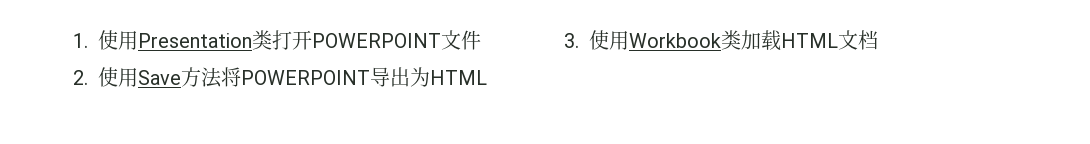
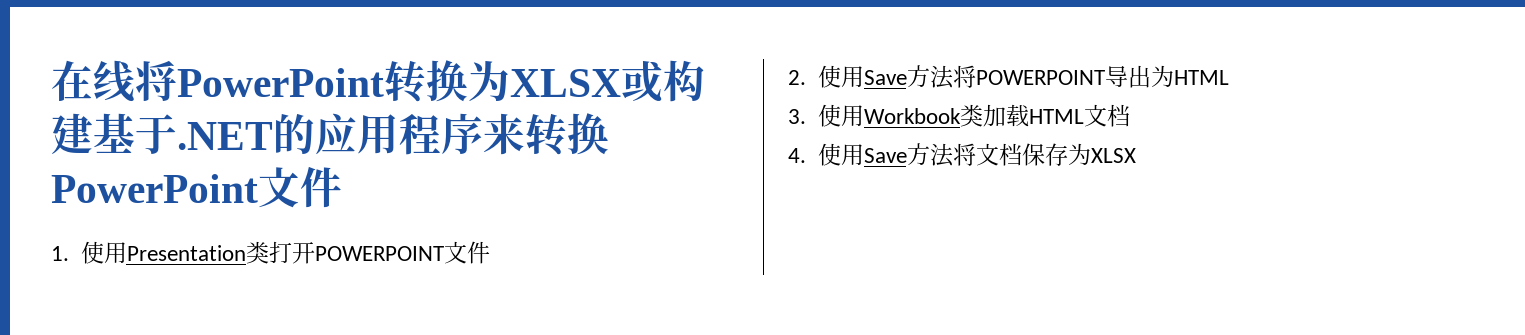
+ 在线将PowerPoint转换为XLSX或构建基于.NET的应用程序来转换PowerPoint文件
+ 4.使用Save方法将文档保存为XLSX

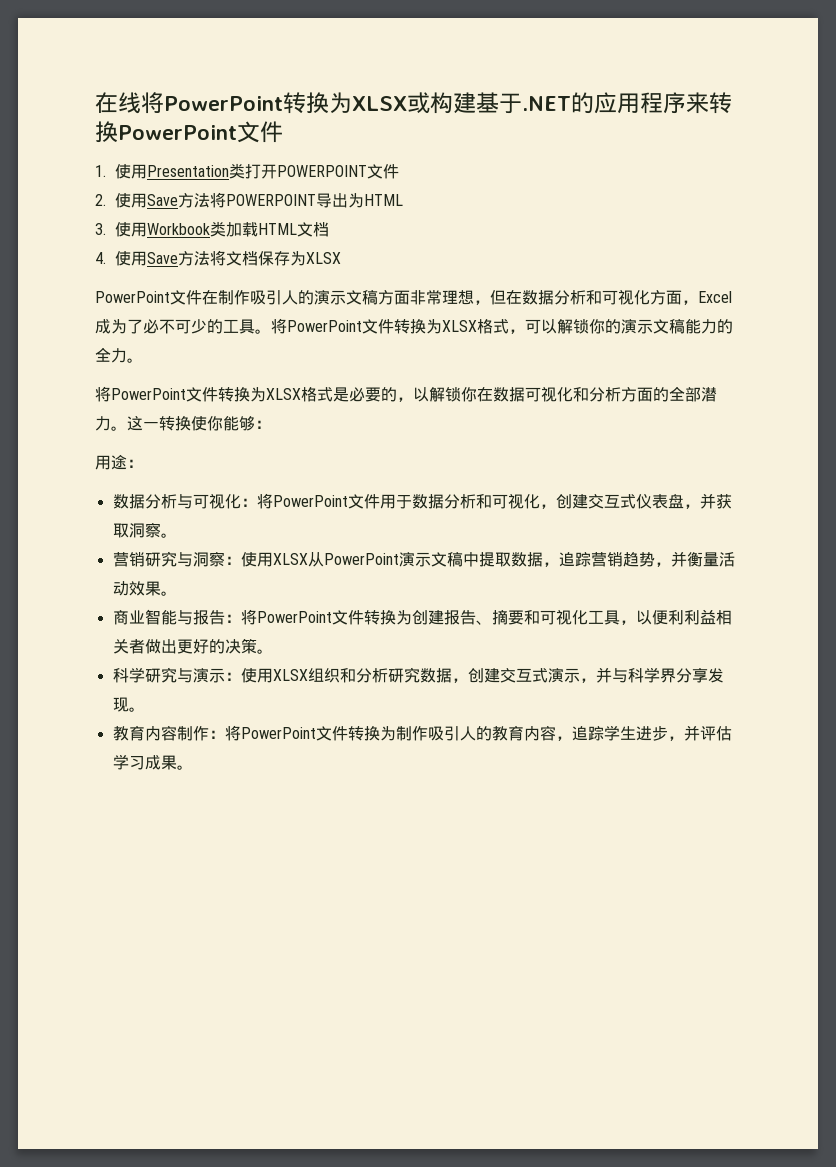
+ PowerPoint文件在制作吸引人的演示文稿方面非常理想，但在数据分析和可视化方面，Excel成为了必不可少的工具。将PowerPoint文件转换为XLSX格式，可以解锁你的演示文稿能力的全力。
+ 将PowerPoint文件转换为XLSX格式是必要的，以解锁你在数据可视化和分析方面的全部潜力。这一转换使你能够：
+ 用途：
+ 数据分析与可视化：将PowerPoint文件用于数据分析和可视化，创建交互式仪表盘，并获取洞察。
+ 营销研究与洞察：使用XLSX从PowerPoint演示文稿中提取数据，追踪营销趋势，并衡量活动效果。
+ 商业智能与报告：将PowerPoint文件转换为创建报告、摘要和可视化工具，以便利利益相关者做出更好的决策。
+ 科学研究与演示：使用XLSX组织和分析研究数据，创建交互式演示，并与科学界分享发现。
+ 教育内容制作：将PowerPoint文件转换为制作吸引人的教育内容，追踪学生进步，并评估学习成果。

